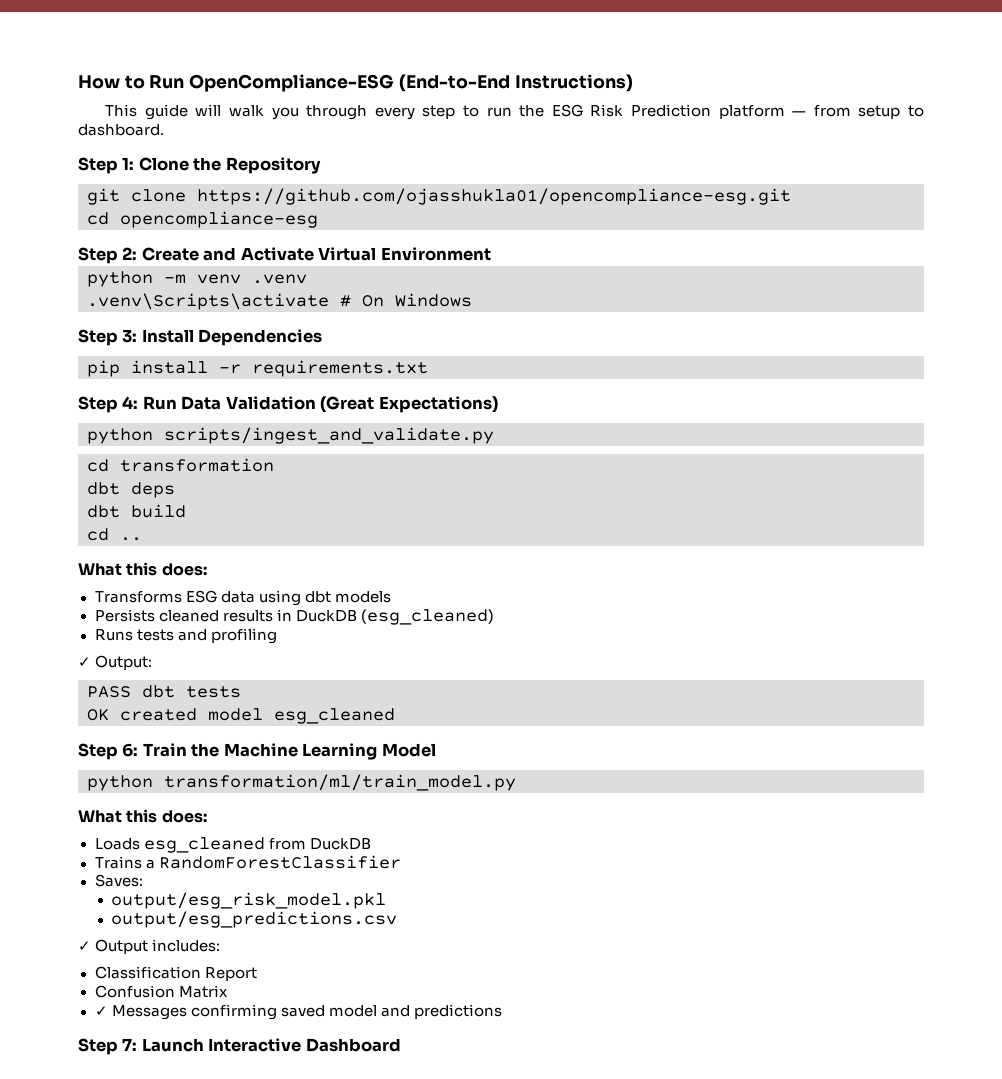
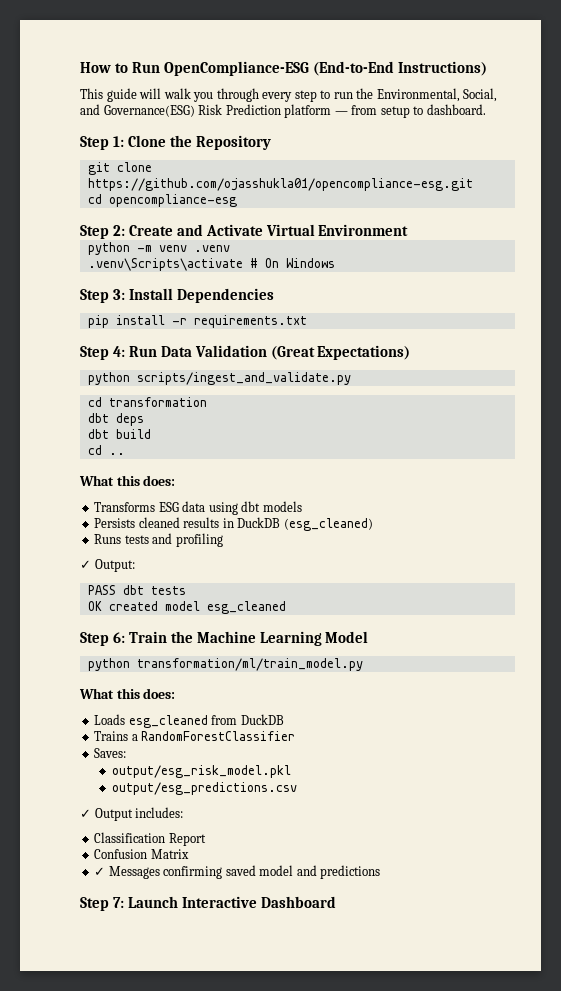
- This guide will walk you through every step to run the ESG Risk Prediction platform — from setup to dashboard.
+ This guide will walk you through every step to run the Environmental, Social, and Governance(ESG) Risk Prediction platform — from setup to dashboard.

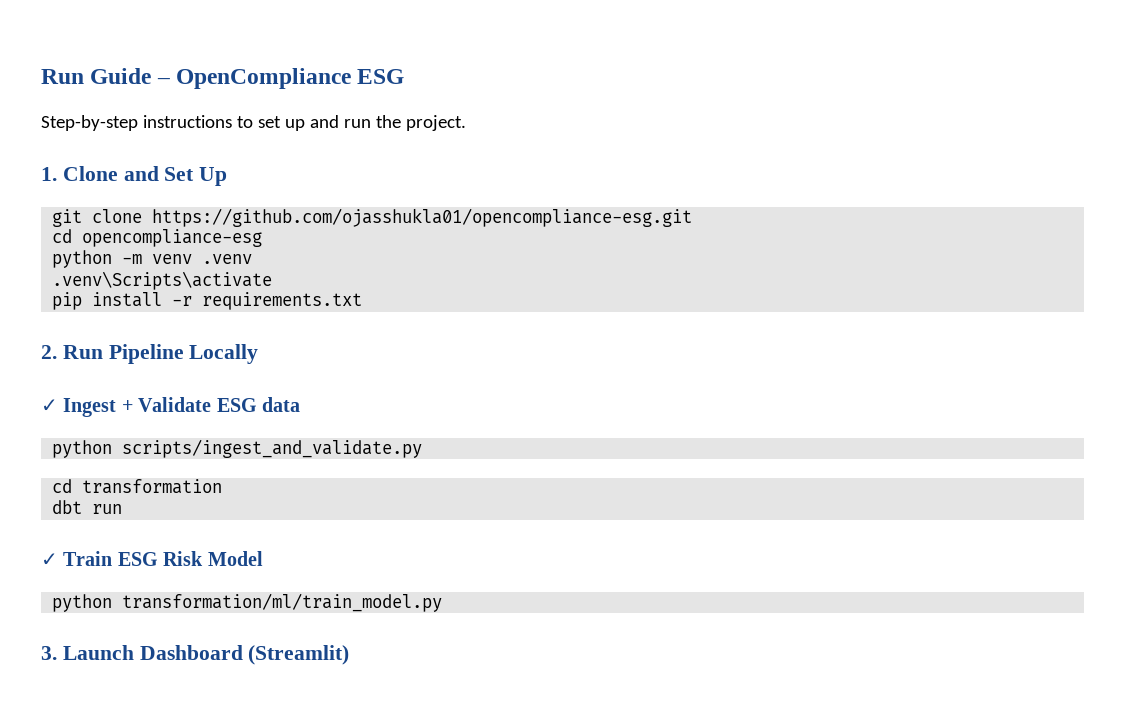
- How to Run OpenCompliance-ESG (End-to-End Instructions)
- This guide will walk you through every step to run the Environmental, Social, and Governance(ESG) Risk Prediction platform — from setup to dashboard.
- Step 1: Clone the Repository
+ Run Guide – OpenCompliance ESG
+ Step-by-step instructions to set up and run the project.
+ 1. Clone and Set Up
- Step 2: Create and Activate Virtual Environment
- .venv\Scripts\activate # On Windows
- Step 3: Install Dependencies
+ .venv\Scripts\activate
  pip install -r requirements.txt
- Step 4: Run Data Validation (Great Expectations)
+ 2. Run Pipeline Locally
+ ✓ Ingest + Validate ESG data
- dbt deps
- dbt build
- cd ..
- What this does:
- Transforms ESG data using dbt models
- Persists cleaned results in DuckDB (esg_cleaned)
- Runs tests and profiling
- ✓ Output:
- PASS dbt tests
- OK created model esg_cleaned
- Step 6: Train the Machine Learning Model
+ dbt run
+ ✓ Train ESG Risk Model
  python transformation/ml/train_model.py
- What this does:
- Loads esg_cleaned from DuckDB
- Trains a RandomForestClassifier
- Saves:
- output/esg_risk_model.pkl
- output/esg_predictions.csv
- ✓ Output includes:
- Classification Report
- Confusion Matrix
- ✓ Messages confirming saved model and predictions
- Step 7: Launch Interactive Dashboard
+ 3. Launch Dashboard (Streamlit)

